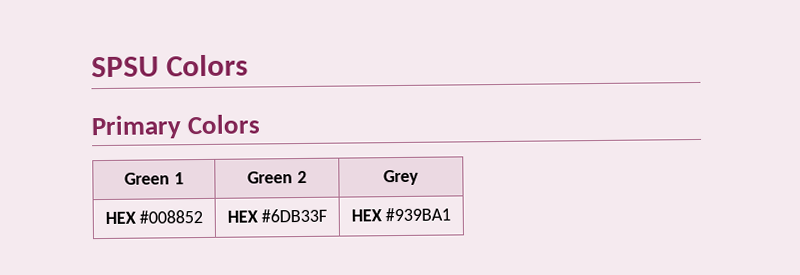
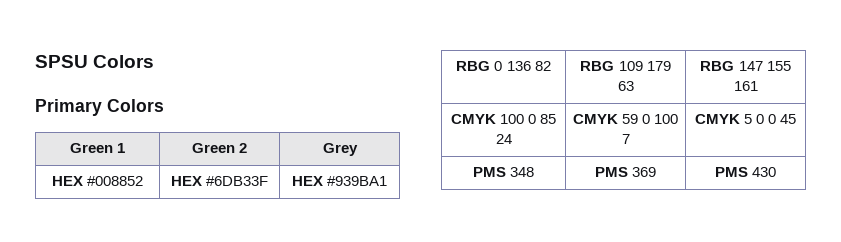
+ RBG 0 136 82 | RBG 109 179 63 | RBG 147 155 161
+ CMYK 100 0 85 24 | CMYK 59 0 100 7 | CMYK 5 0 0 45
+ PMS 348 | PMS 369 | PMS 430

